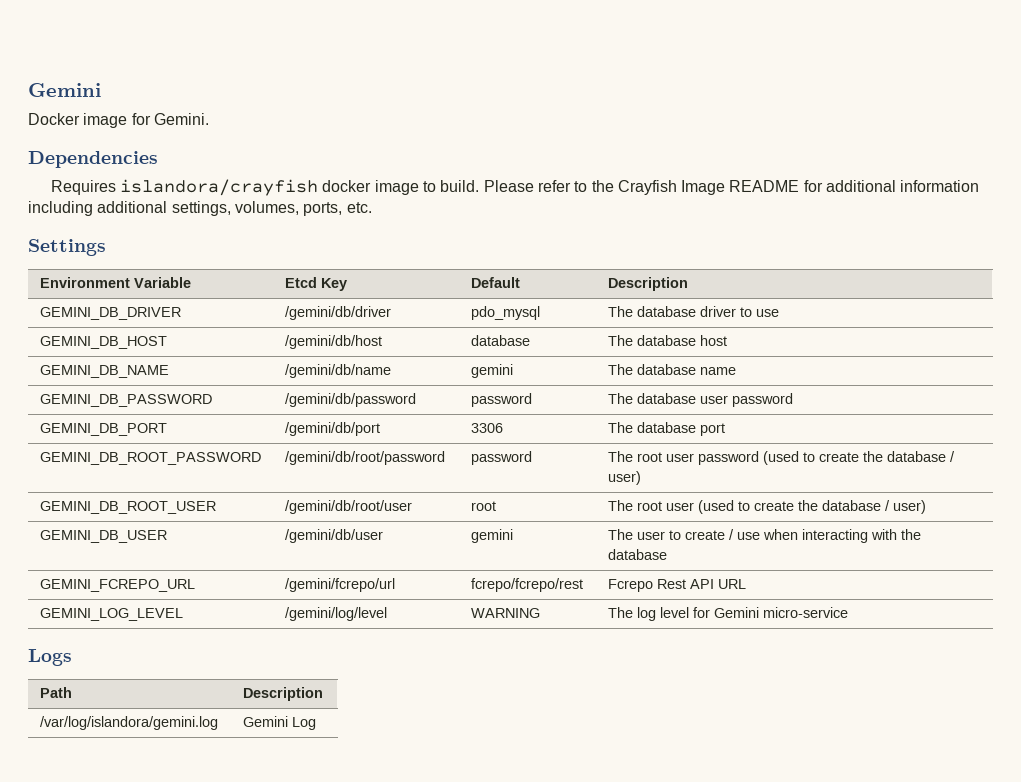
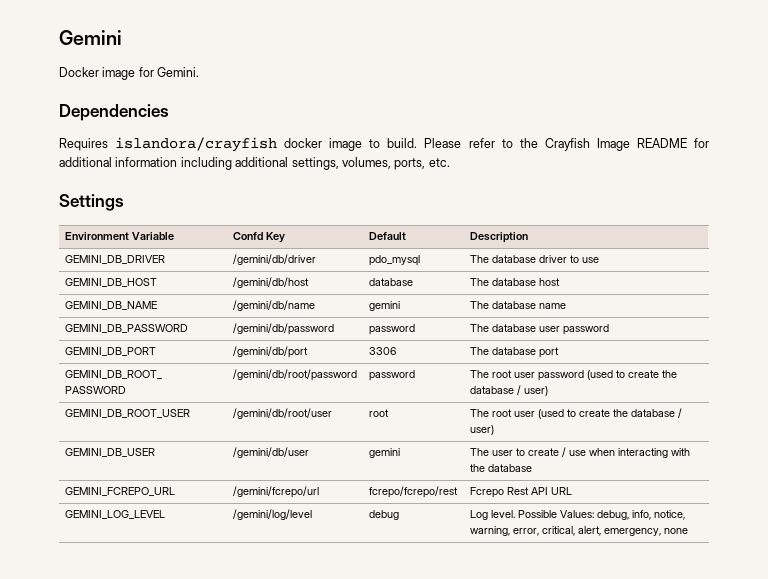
- Environment Variable | Etcd Key | Default | Description
+ Environment Variable | Confd Key | Default | Description
- GEMINI_LOG_LEVEL | /gemini/log/level | WARNING | The log level for Gemini micro-service
- Logs
- Path | Description
- /var/log/islandora/gemini.log | Gemini Log
+ GEMINI_LOG_LEVEL | /gemini/log/level | debug | Log level. Possible Values: debug, info, notice, warning, error, critical, alert, emergency, none

